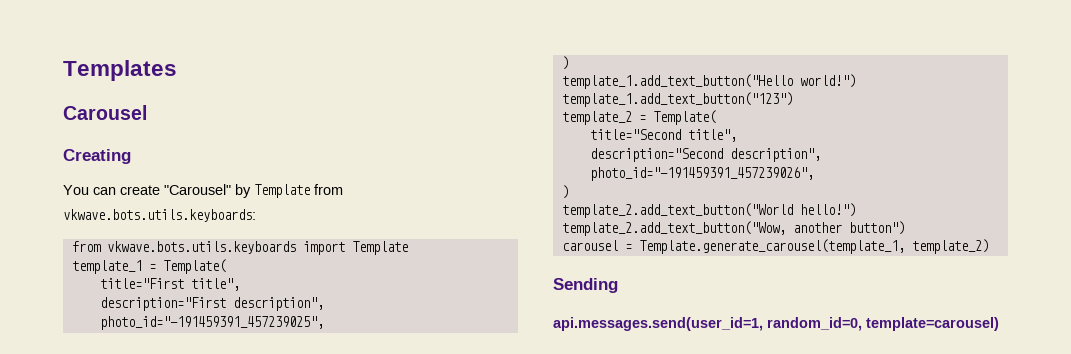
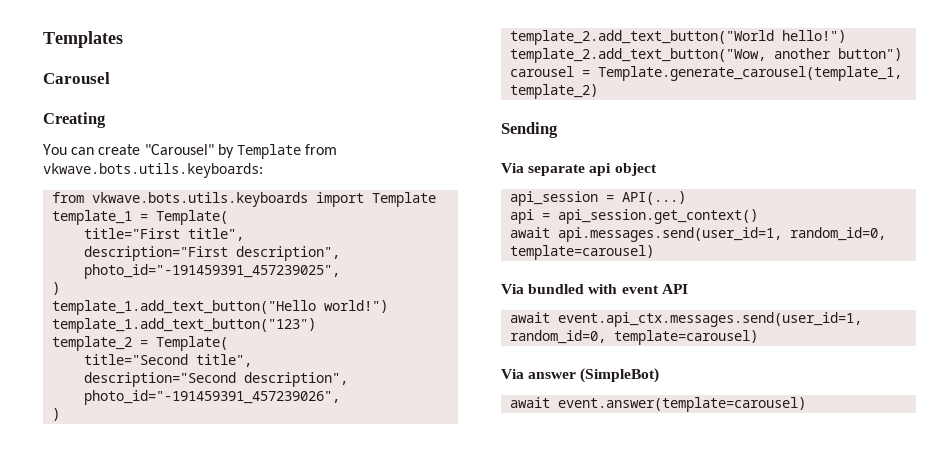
- api.messages.send(user_id=1, random_id=0, template=carousel)
+ Via separate api object
+ api_session = API(...)
+ api = api_session.get_context()
+ await api.messages.send(user_id=1, random_id=0, template=carousel)
+ Via bundled with event API
+ await event.api_ctx.messages.send(user_id=1, random_id=0, template=carousel)
+ Via answer (SimpleBot)
+ await event.answer(template=carousel)

